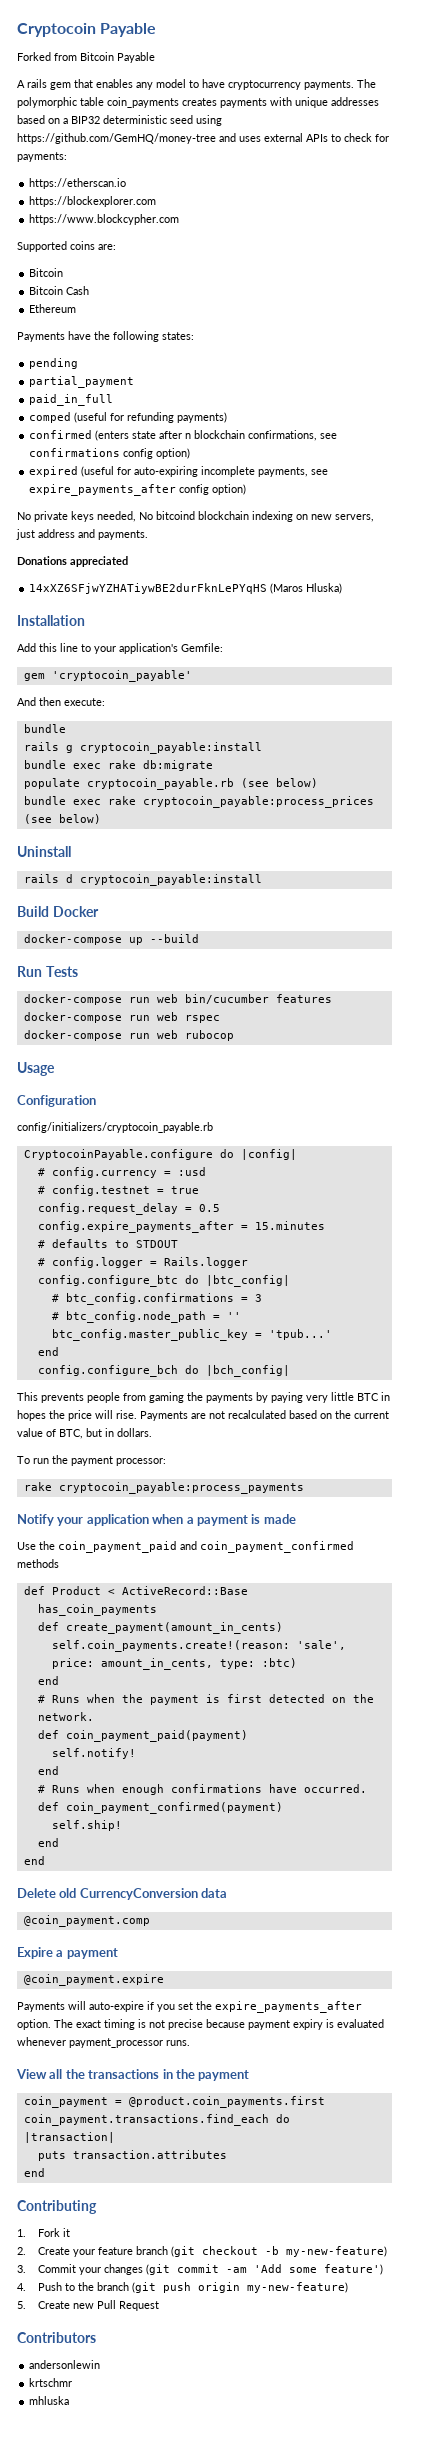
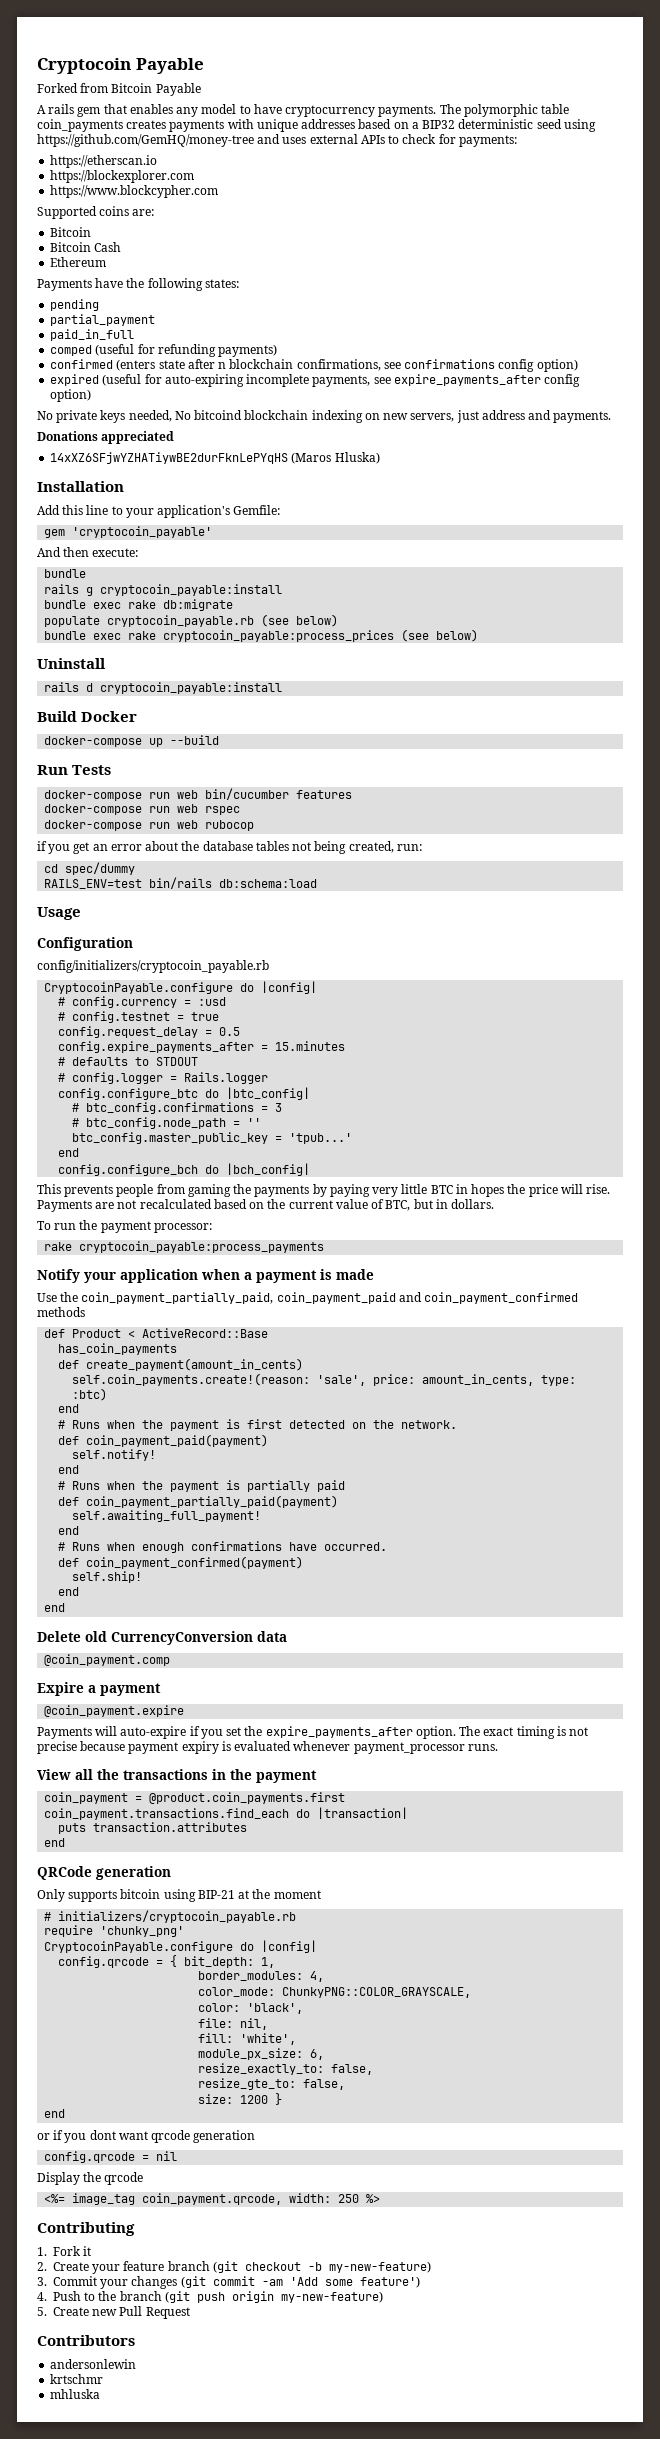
+ if you get an error about the database tables not being created, run:
+ cd spec/dummy
+ RAILS_ENV=test bin/rails db:schema:load
- Use the coin_payment_paid and coin_payment_confirmed methods
+ Use the coin_payment_partially_paid, coin_payment_paid and coin_payment_confirmed methods
+ # Runs when the payment is partially paid
+ def coin_payment_partially_paid(payment)
+ self.awaiting_full_payment!
+ end
+ QRCode generation
+ Only supports bitcoin using BIP-21 at the moment
+ # initializers/cryptocoin_payable.rb
+ require 'chunky_png'
+ CryptocoinPayable.configure do |config|
+ config.qrcode = { bit_depth: 1,
+ border_modules: 4,
+ color_mode: ChunkyPNG::COLOR_GRAYSCALE,
+ color: 'black',
+ file: nil,
+ fill: 'white',
+ module_px_size: 6,
+ resize_exactly_to: false,
+ resize_gte_to: false,
+ size: 1200 }
+ end
+ or if you dont want qrcode generation
+ config.qrcode = nil
+ Display the qrcode
+ <%= image_tag coin_payment.qrcode, width: 250 %>

